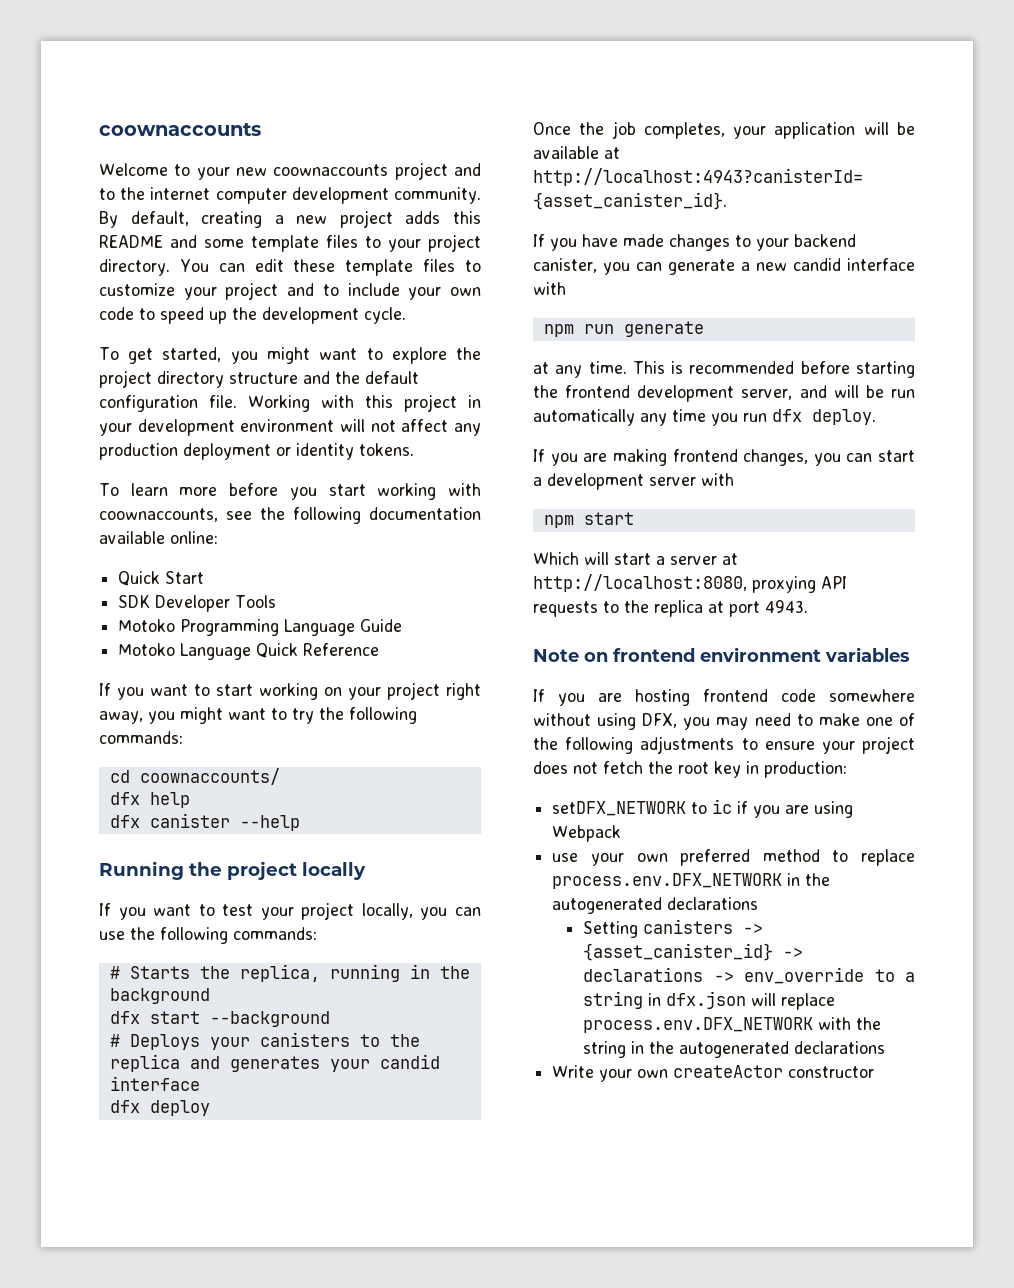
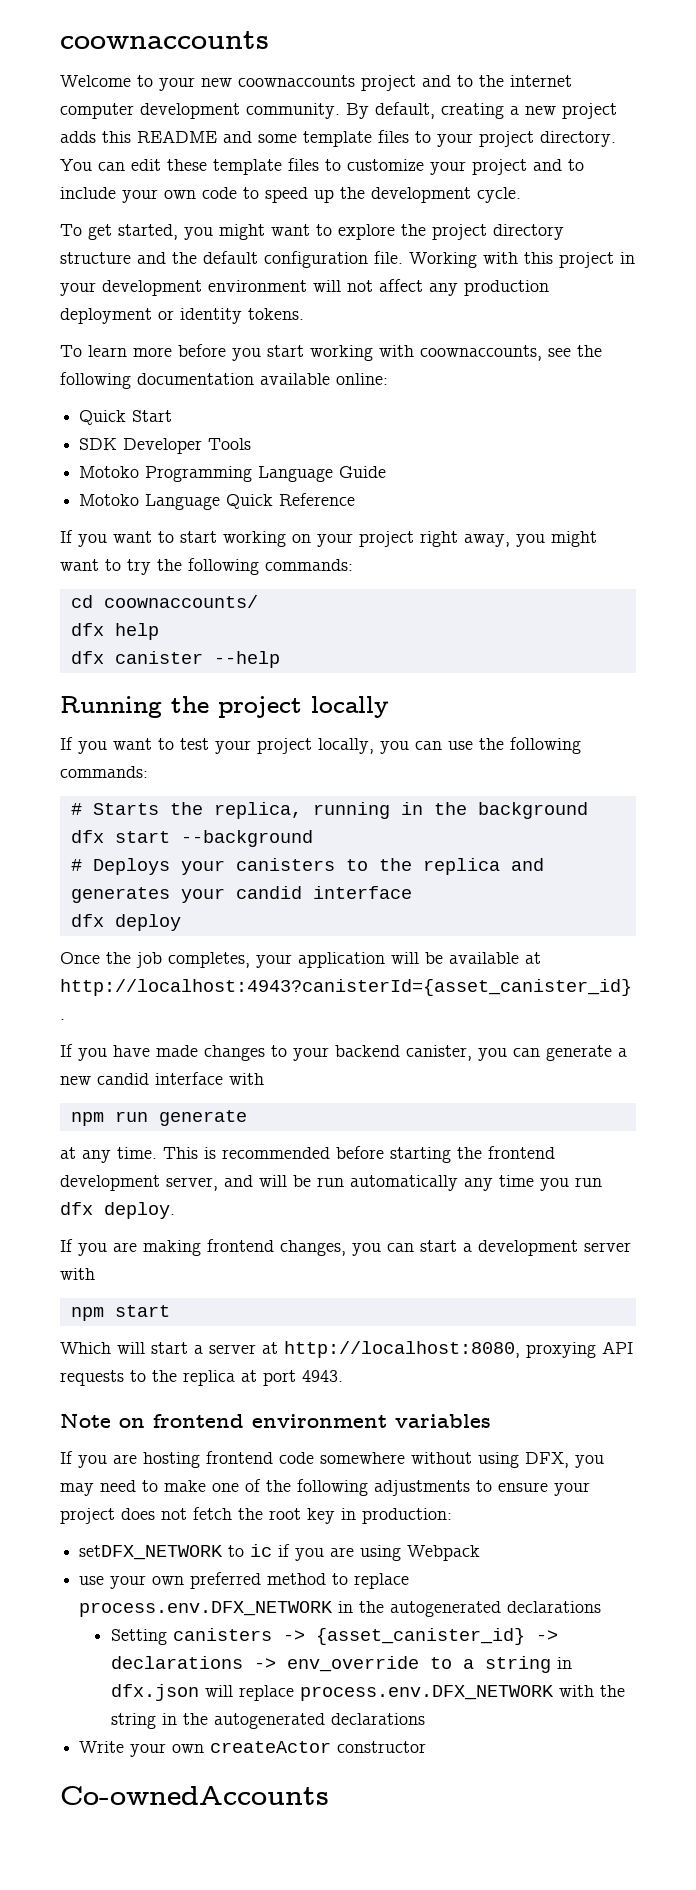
+ Co-ownedAccounts

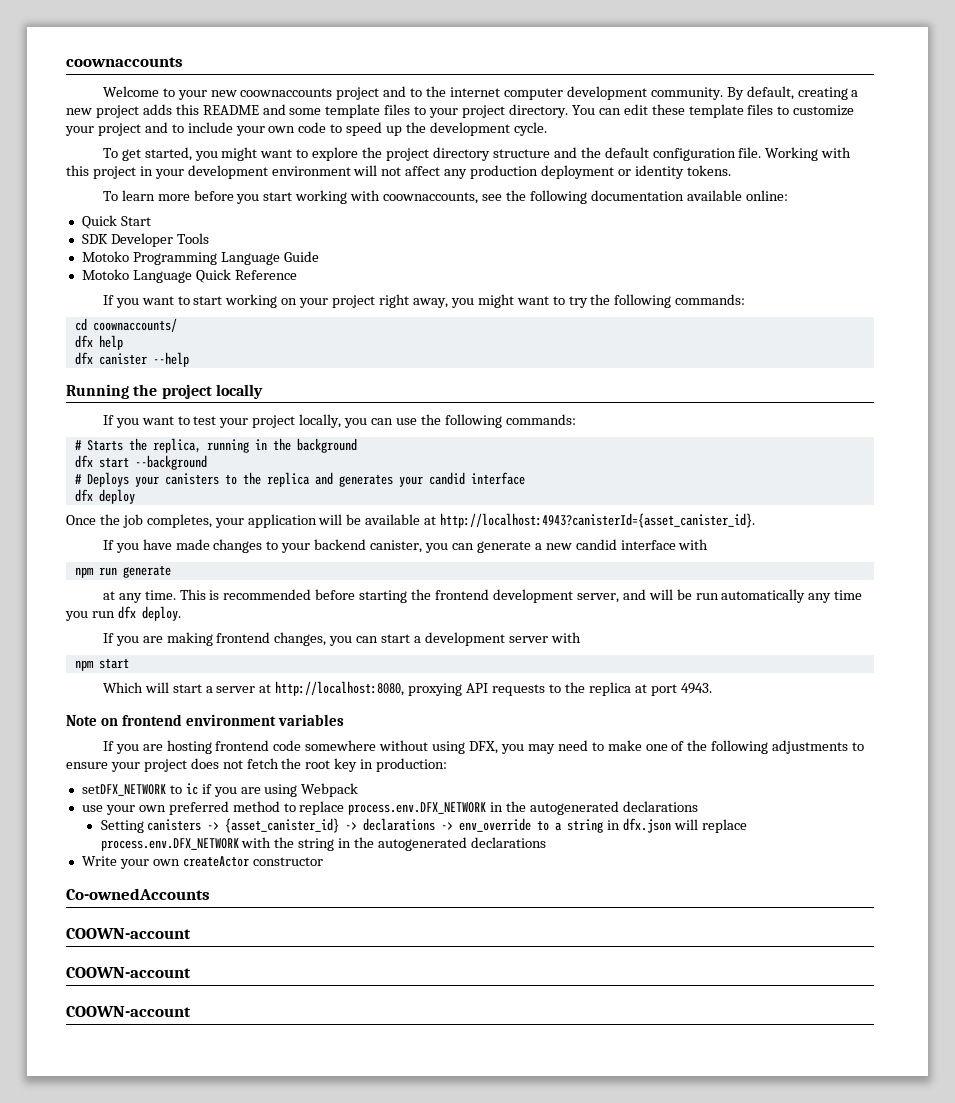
  Co-ownedAccounts
+ COOWN-account
+ COOWN-account
+ COOWN-account

